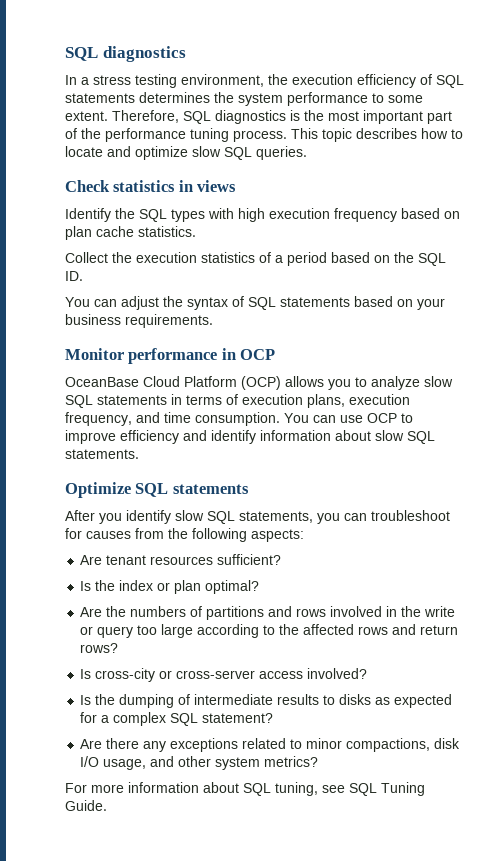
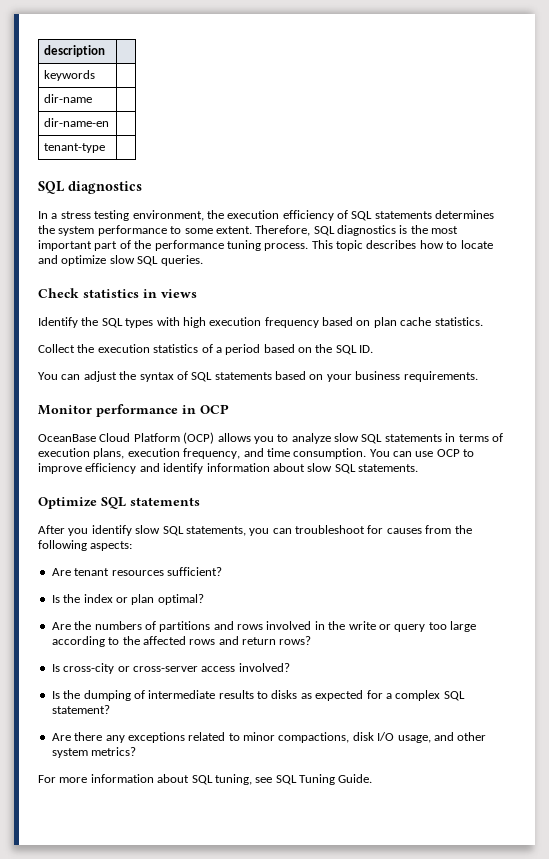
+ description |
+ keywords |
+ dir-name |
+ dir-name-en |
+ tenant-type |

